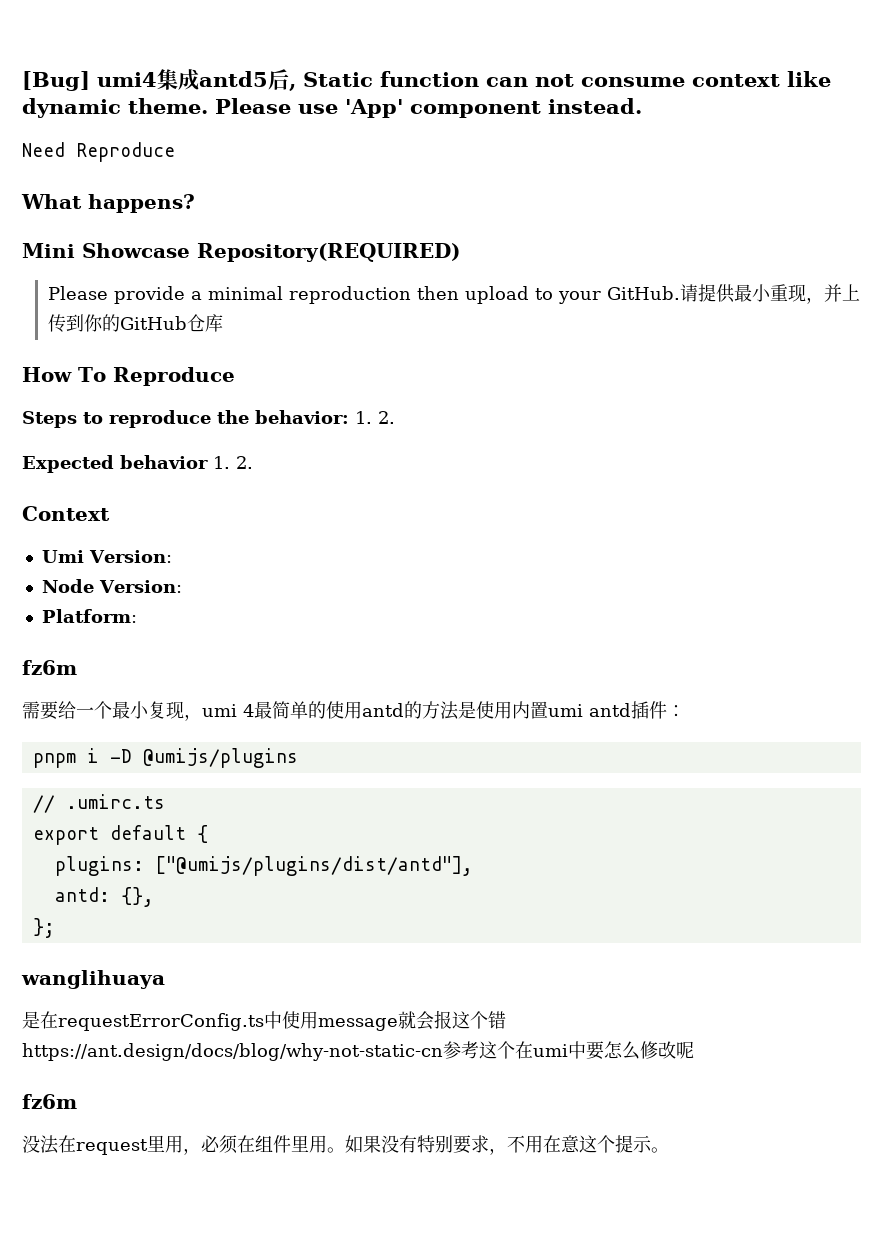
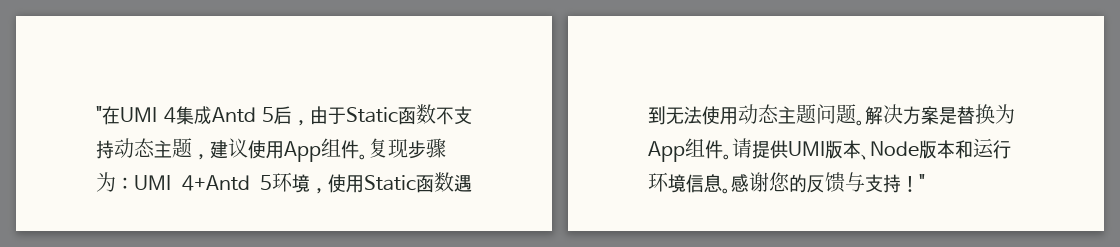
- [Bug] umi4集成antd5后, Static function can not consume context like dynamic theme. Please use 'App' component instead.
- Need Reproduce
- What happens?
- Mini Showcase Repository(REQUIRED)
- Please provide a minimal reproduction then upload to your GitHub.请提供最小重现，并上传到你的GitHub仓库
- How To Reproduce
- Steps to reproduce the behavior: 1. 2.
- Expected behavior 1. 2.
- Context
- Umi Version:
- Node Version:
- Platform:
- fz6m
- 需要给一个最小复现，umi 4最简单的使用antd的方法是使用内置umi antd插件：
- pnpm i -D @umijs/plugins
- // .umirc.ts
- export default {
- plugins: ["@umijs/plugins/dist/antd"],
- antd: {},
- };
- wanglihuaya
- 是在requestErrorConfig.ts中使用message就会报这个错https://ant.design/docs/blog/why-not-static-cn参考这个在umi中要怎么修改呢
- fz6m
- 没法在request里用，必须在组件里用。如果没有特别要求，不用在意这个提示。
+ "在UMI 4集成Antd 5后，由于Static函数不支持动态主题，建议使用App组件。复现步骤为：UMI 4+Antd 5环境，使用Static函数遇到无法使用动态主题问题。解决方案是替换为App组件。请提供UMI版本、Node版本和运行环境信息。感谢您的反馈与支持！"

